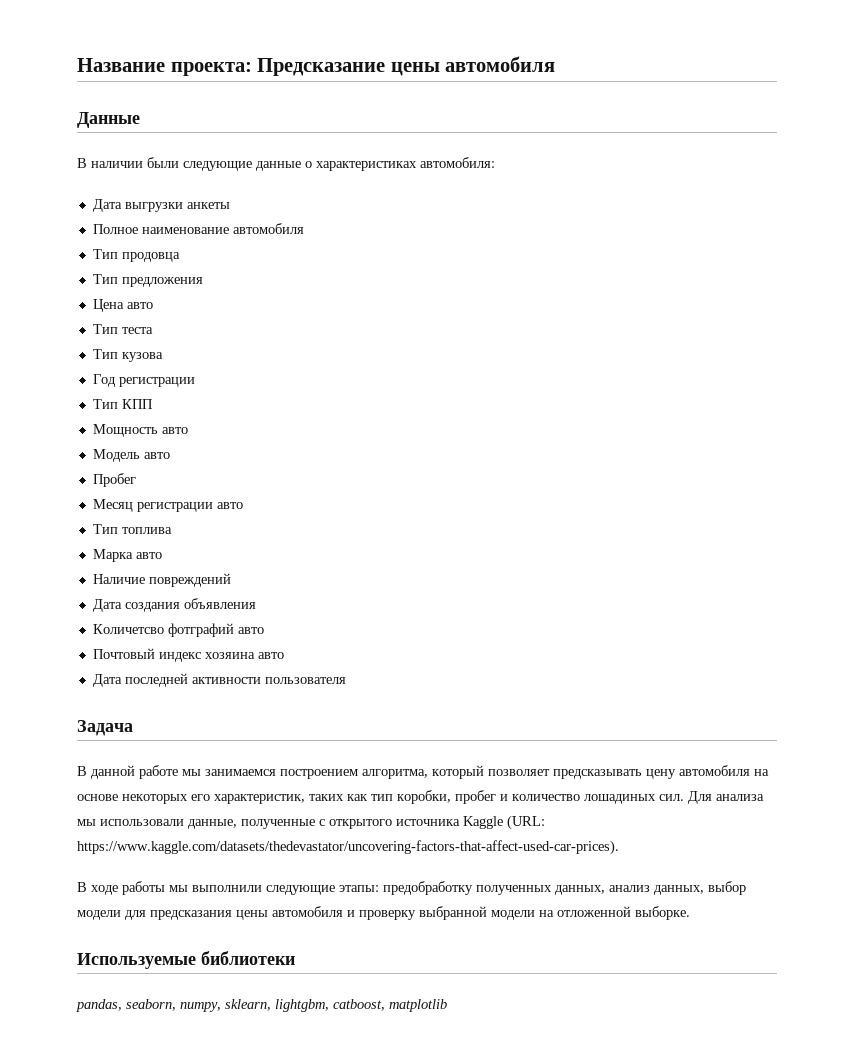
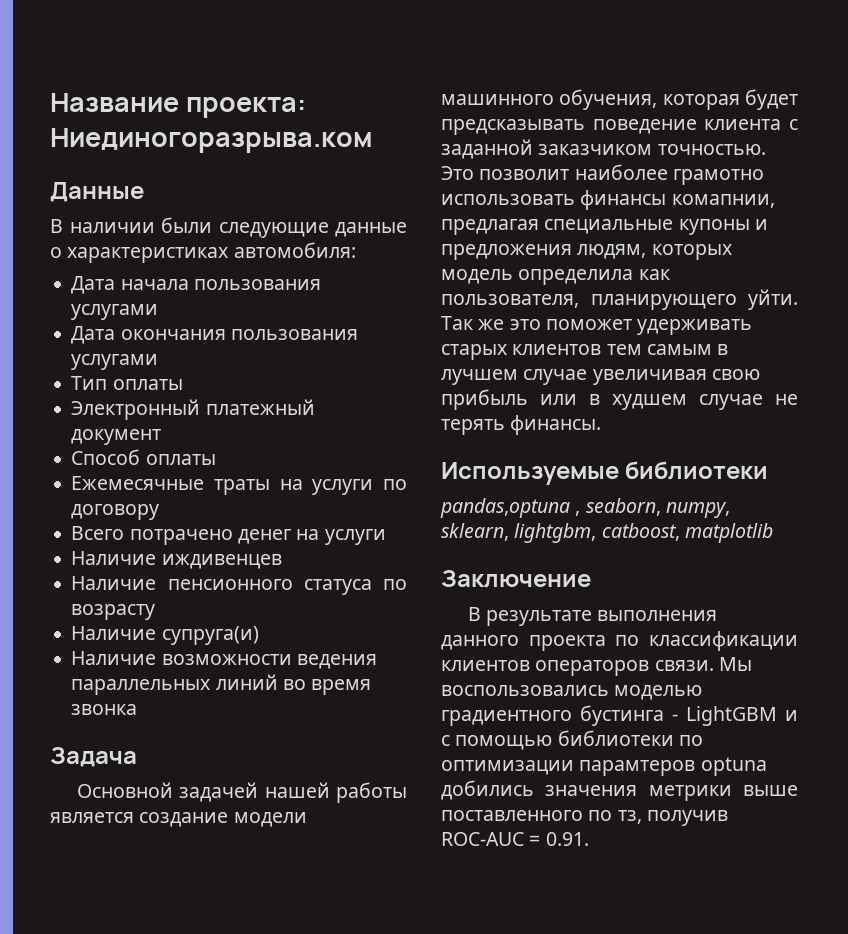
- Название проекта: Предсказание цены автомобиля
+ Название проекта: Ниединогоразрыва.ком
- Дата выгрузки анкеты
- Полное наименование автомобиля
- Тип продовца
- Тип предложения
- Цена авто
- Тип теста
- Тип кузова
- Год регистрации
- Тип КПП
- Мощность авто
- Модель авто
- Пробег
- Месяц регистрации авто
- Тип топлива
- Марка авто
- Наличие повреждений
- Дата создания объявления
- Количетсво фотграфий авто
- Почтовый индекс хозяина авто
- Дата последней активности пользователя
+ Дата начала пользования услугами
+ Дата окончания пользования услугами
+ Тип оплаты
+ Электронный платежный документ
+ Способ оплаты
+ Ежемесячные траты на услуги по договору
+ Всего потрачено денег на услуги
+ Наличие иждивенцев
+ Наличие пенсионного статуса по возрасту
+ Наличие супруга(и)
+ Наличие возможности ведения параллельных линий во время звонка
  Задача
- В данной работе мы занимаемся построением алгоритма, который позволяет предсказывать цену автомобиля на основе некоторых его характеристик, таких как тип коробки, пробег и количество лошадиных сил. Для анализа мы использовали данные, полученные с открытого источника Kaggle (URL: https://www.kaggle.com/datasets/thedevastator/uncovering-factors-that-affect-used-car-prices).
- В ходе работы мы выполнили следующие этапы: предобработку полученных данных, анализ данных, выбор модели для предсказания цены автомобиля и проверку выбранной модели на отложенной выборке.
+ Основной задачей нашей работы является создание модели машинного обучения, которая будет предсказывать поведение клиента с заданной заказчиком точностью. Это позволит наиболее грамотно использовать финансы комапнии, предлагая специальные купоны и предложения людям, которых модель определила как пользователя, планирующего уйти. Так же это поможет удерживать старых клиентов тем самым в лучшем случае увеличивая свою прибыль или в худшем случае не терять финансы.
- pandas, seaborn, numpy, sklearn, lightgbm, catboost, matplotlib
+ pandas,optuna , seaborn, numpy, sklearn, lightgbm, catboost, matplotlib
+ Заключение
+ В результате выполнения данного проекта по классификации клиентов операторов связи. Мы воспользовались моделью градиентного бустинга - LightGBM и с помощью библиотеки по оптимизации парамтеров optuna добились значения метрики выше поставленного по тз, получив ROC-AUC = 0.91.

